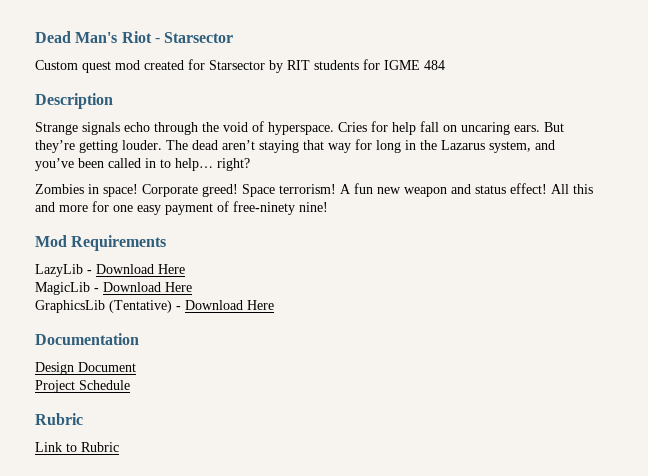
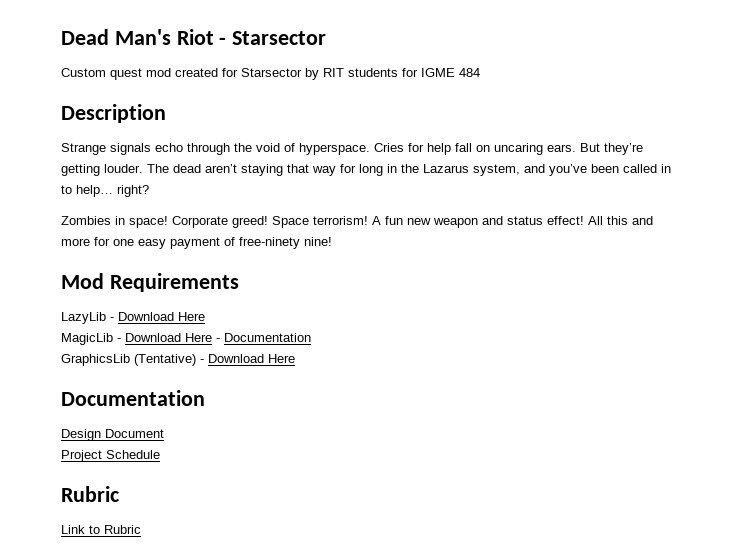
- MagicLib - Download Here
+ MagicLib - Download Here - Documentation

